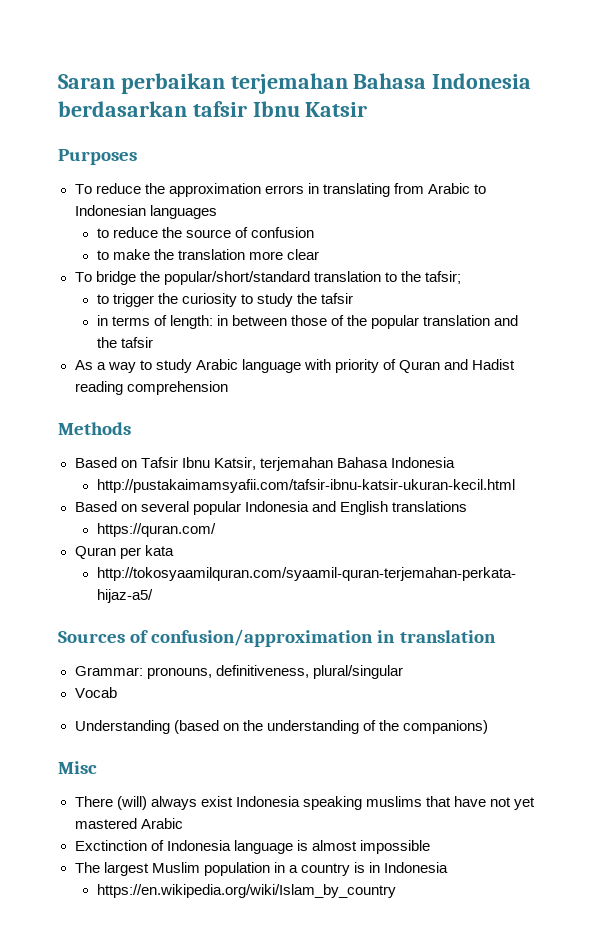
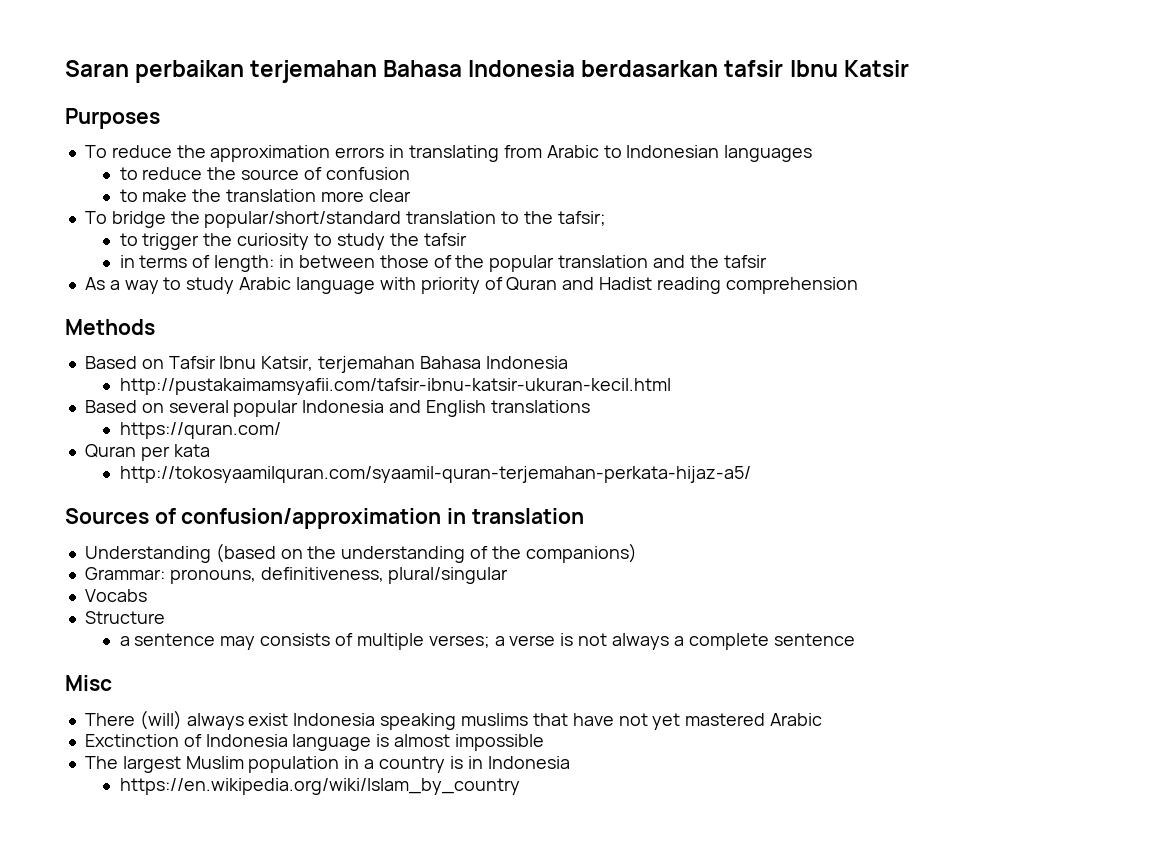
- Grammar: pronouns, definitiveness, plural/singular
- Vocab
+ Grammar: pronouns, definitiveness, plural/singular
+ Vocabs
+ Structure
+ a sentence may consists of multiple verses; a verse is not always a complete sentence

